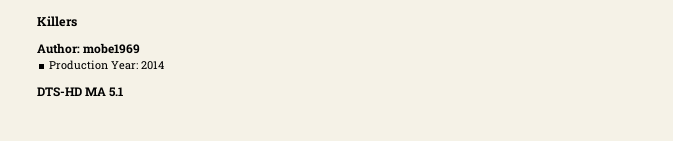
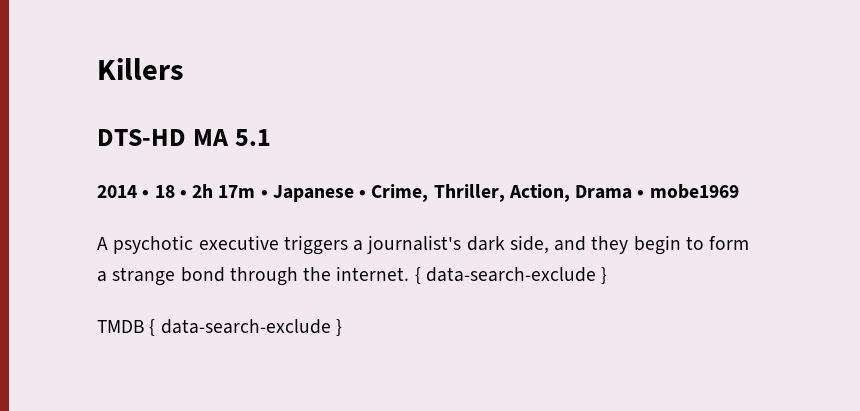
- Author: mobe1969
- Production Year: 2014
  DTS-HD MA 5.1
+ 2014 • 18 • 2h 17m • Japanese • Crime, Thriller, Action, Drama • mobe1969
+ A psychotic executive triggers a journalist's dark side, and they begin to form a strange bond through the internet. { data-search-exclude }
+ TMDB { data-search-exclude }

